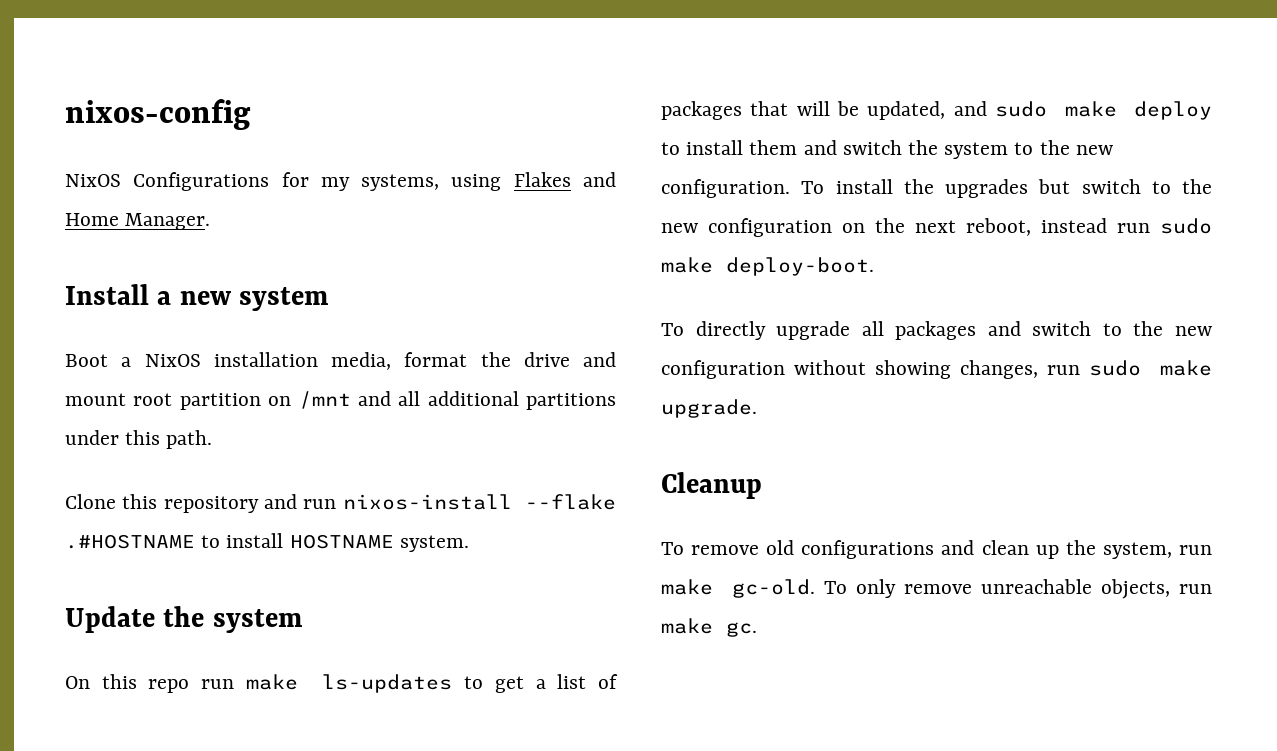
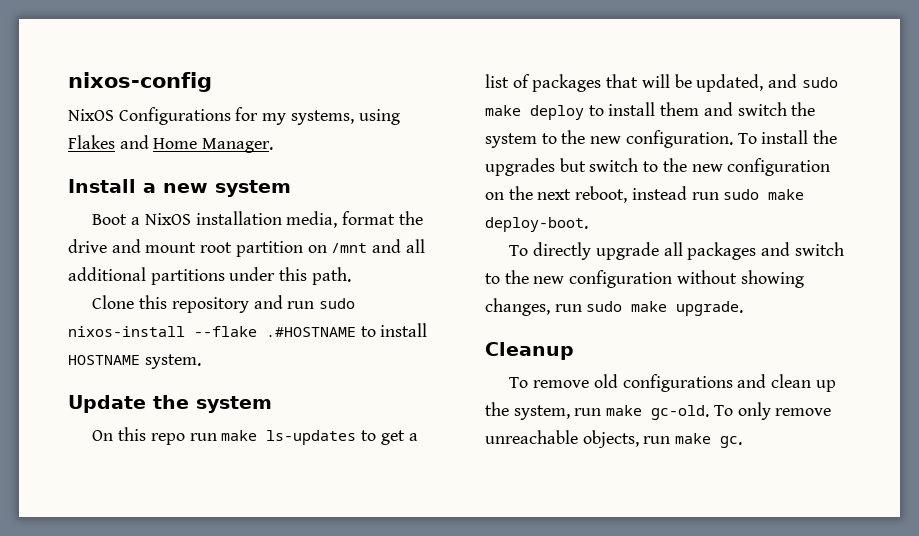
- Clone this repository and run nixos-install --flake .#HOSTNAME to install HOSTNAME system.
+ Clone this repository and run sudo nixos-install --flake .#HOSTNAME to install HOSTNAME system.

